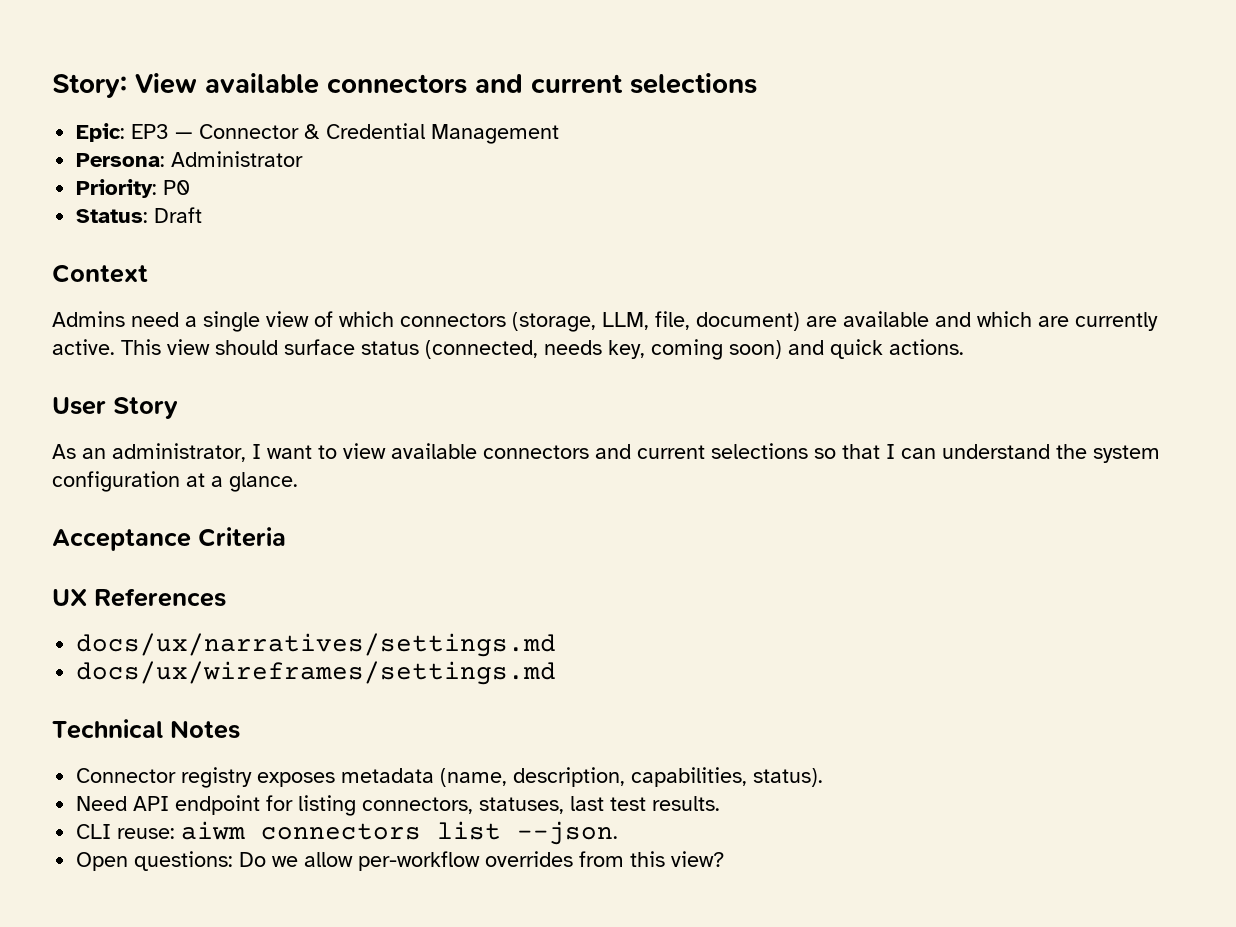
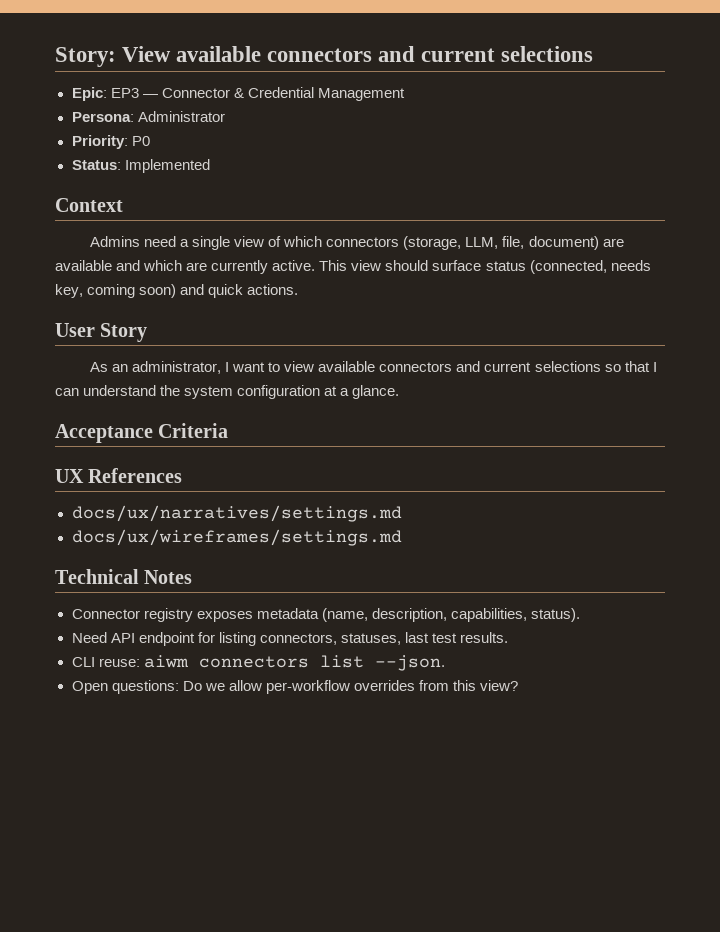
- Status: Draft
+ Status: Implemented

